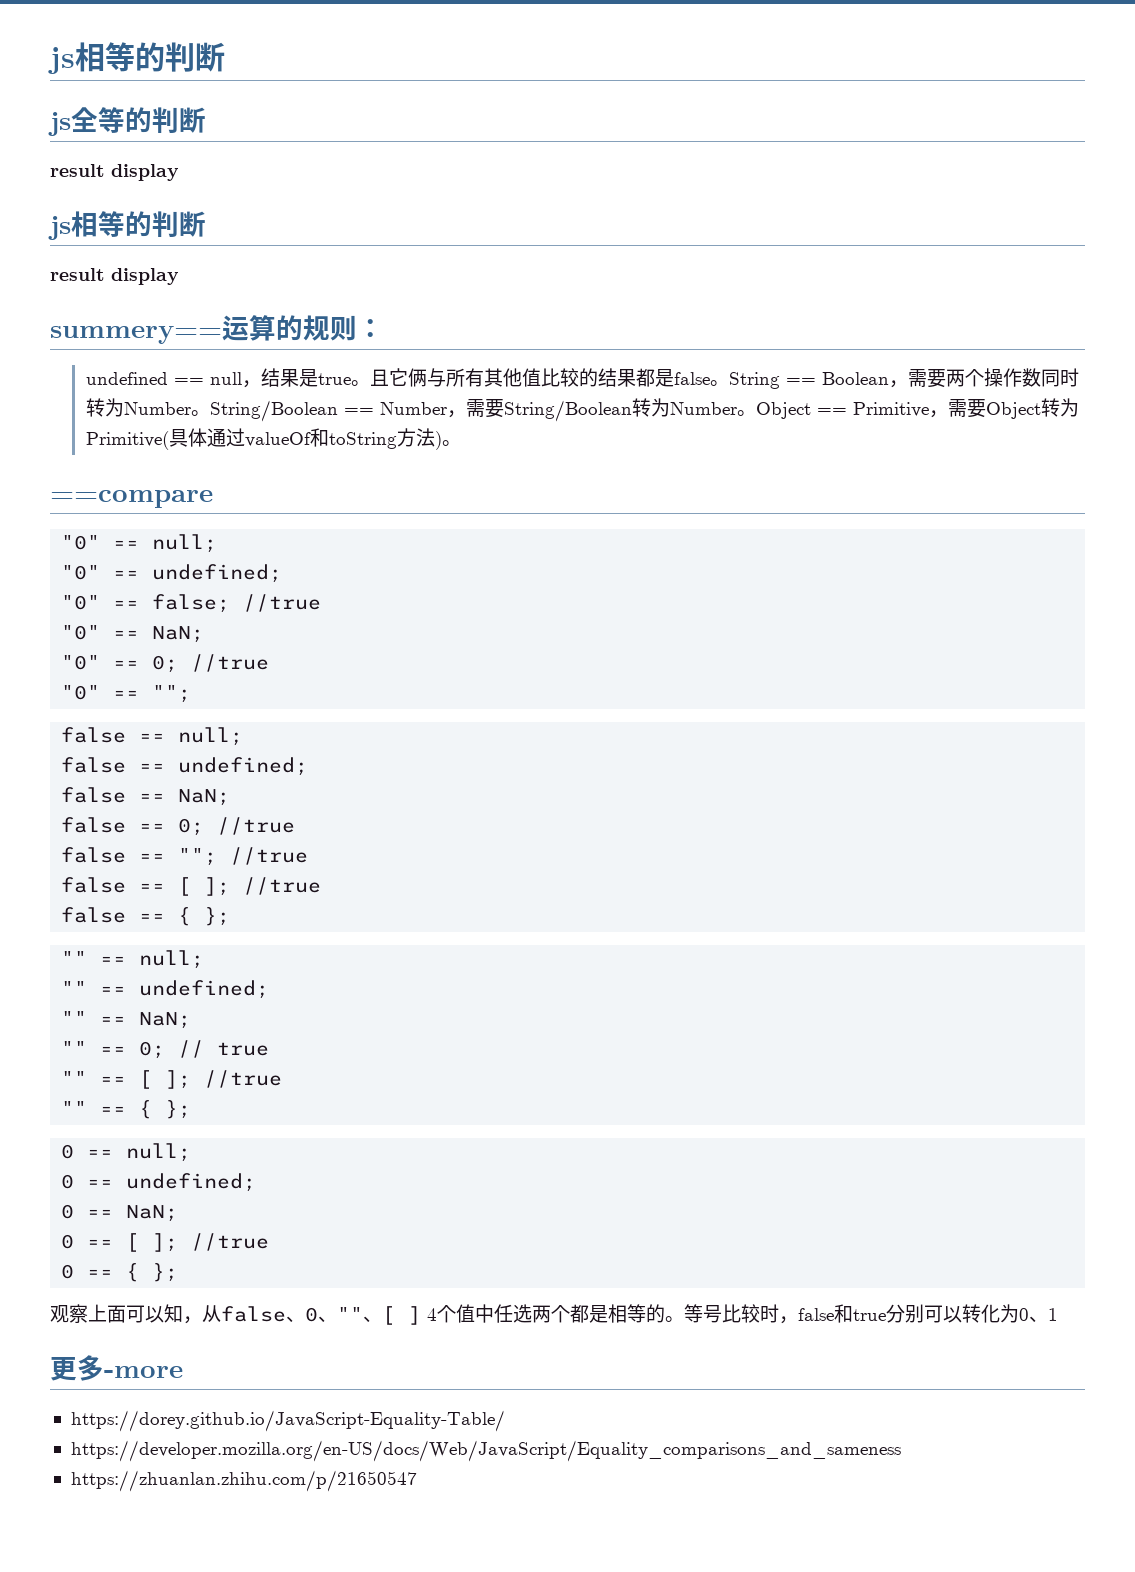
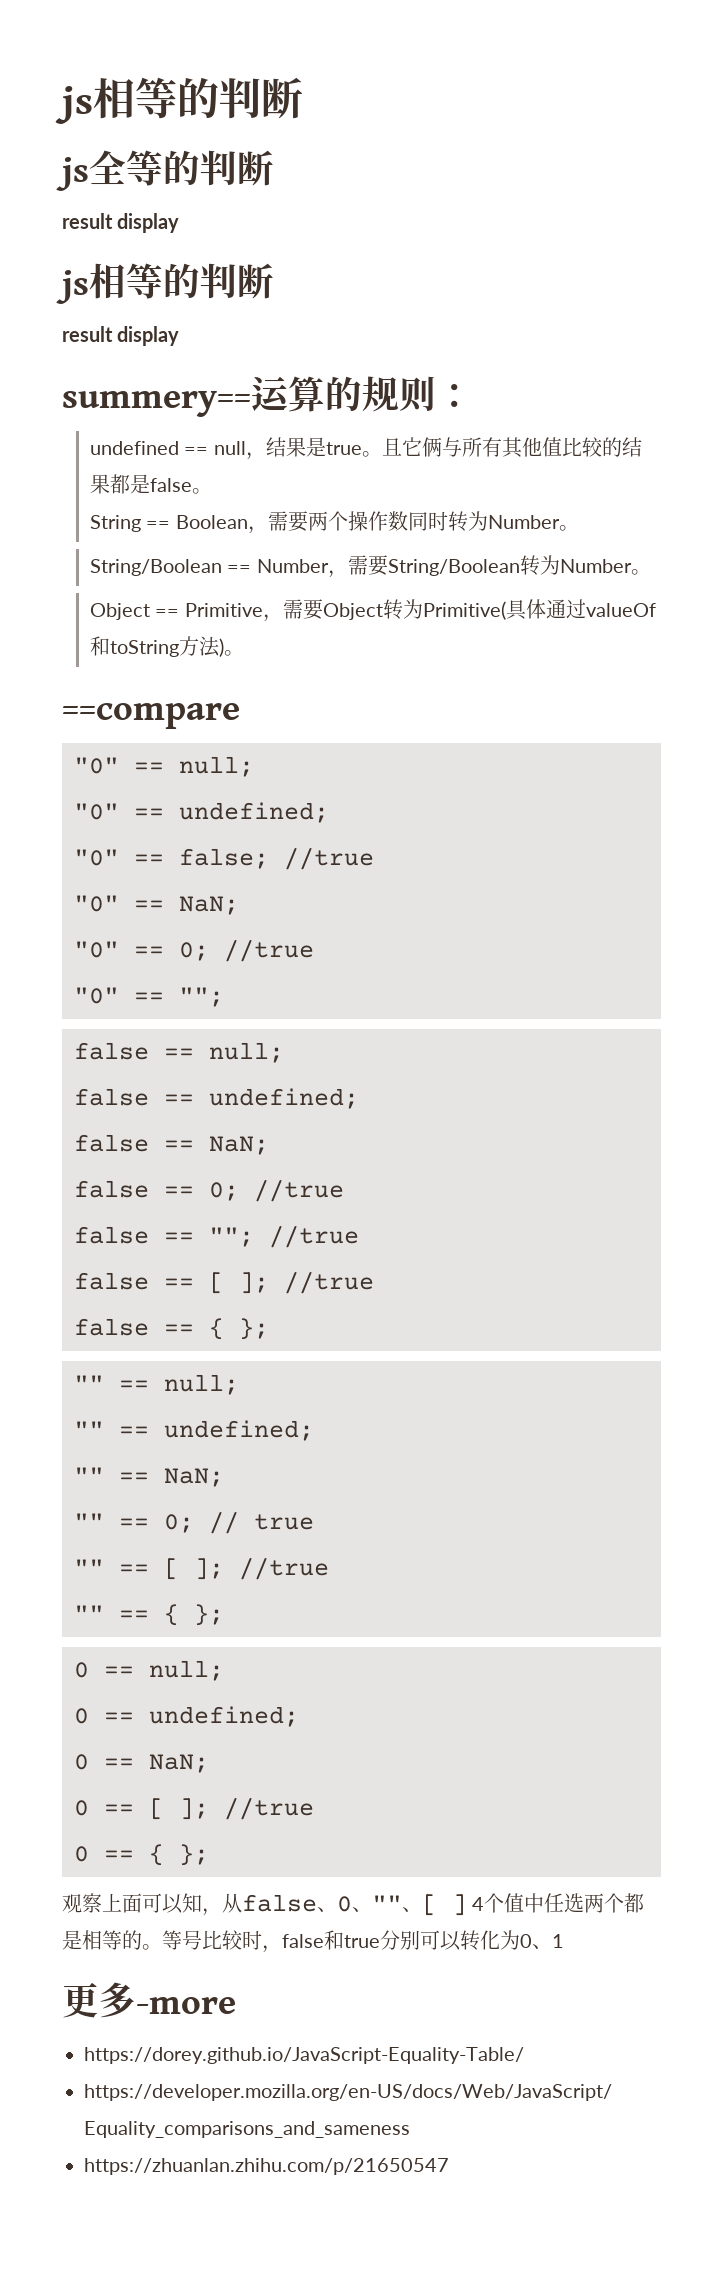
- 且它俩与所有其他值比较的结果都是false。String == Boolean，需要两个操作数同时转为Number。String/Boolean == Number，需要String/Boolean转为Number。Object == Primitive，需要Object转为Primitive(具体通过valueOf和toString方法)。
+ 且它俩与所有其他值比较的结果都是false。
+ String == Boolean，需要两个操作数同时转为Number。
+ String/Boolean == Number，需要String/Boolean转为Number。
+ Object == Primitive，需要Object转为Primitive(具体通过valueOf和toString方法)。

